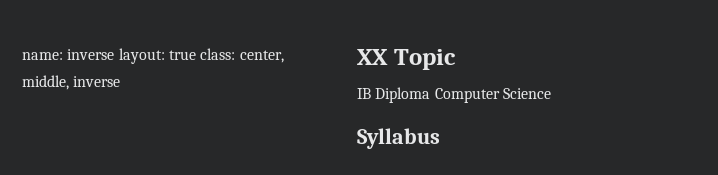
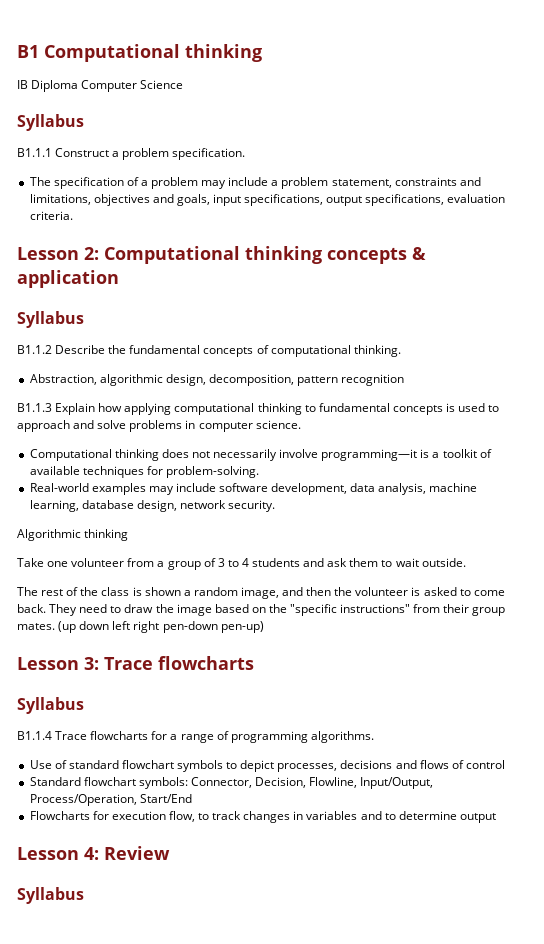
- name: inverse layout: true class: center, middle, inverse
- XX Topic
+ B1 Computational thinking
+ B1.1.1 Construct a problem specification.
+ The specification of a problem may include a problem statement, constraints and limitations, objectives and goals, input specifications, output specifications, evaluation criteria.
+ Lesson 2: Computational thinking concepts & application
+ Syllabus
+ B1.1.2 Describe the fundamental concepts of computational thinking.
+ Abstraction, algorithmic design, decomposition, pattern recognition
+ B1.1.3 Explain how applying computational thinking to fundamental concepts is used to approach and solve problems in computer science.
+ Computational thinking does not necessarily involve programming—it is a toolkit of available techniques for problem-solving.
+ Real-world examples may include software development, data analysis, machine learning, database design, network security.
+ Algorithmic thinking
+ Take one volunteer from a group of 3 to 4 students and ask them to wait outside.
+ The rest of the class is shown a random image, and then the volunteer is asked to come back. They need to draw the image based on the "specific instructions" from their group mates. (up down left right pen-down pen-up)
+ Lesson 3: Trace flowcharts
+ Syllabus
+ B1.1.4 Trace flowcharts for a range of programming algorithms.
+ Use of standard flowchart symbols to depict processes, decisions and flows of control
+ Standard flowchart symbols: Connector, Decision, Flowline, Input/Output, Process/Operation, Start/End
+ Flowcharts for execution flow, to track changes in variables and to determine output
+ Lesson 4: Review
+ Syllabus

